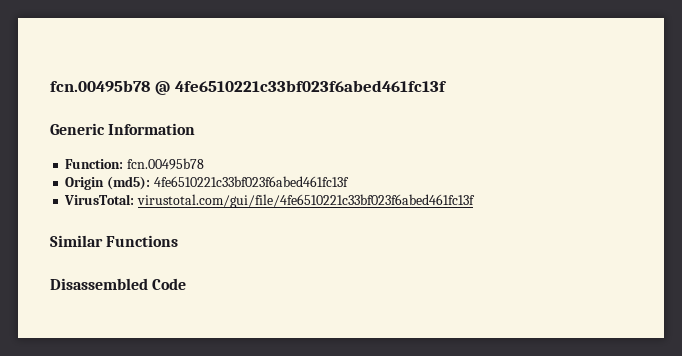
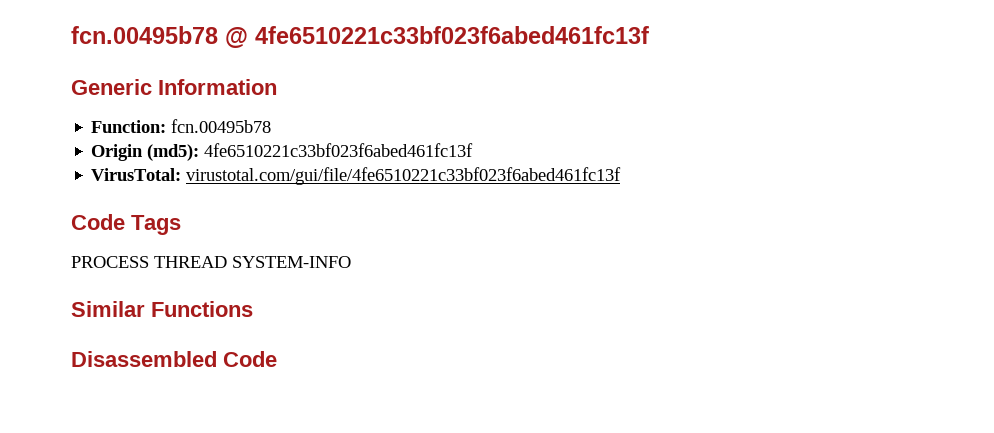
+ Code Tags
+ PROCESS THREAD SYSTEM-INFO

